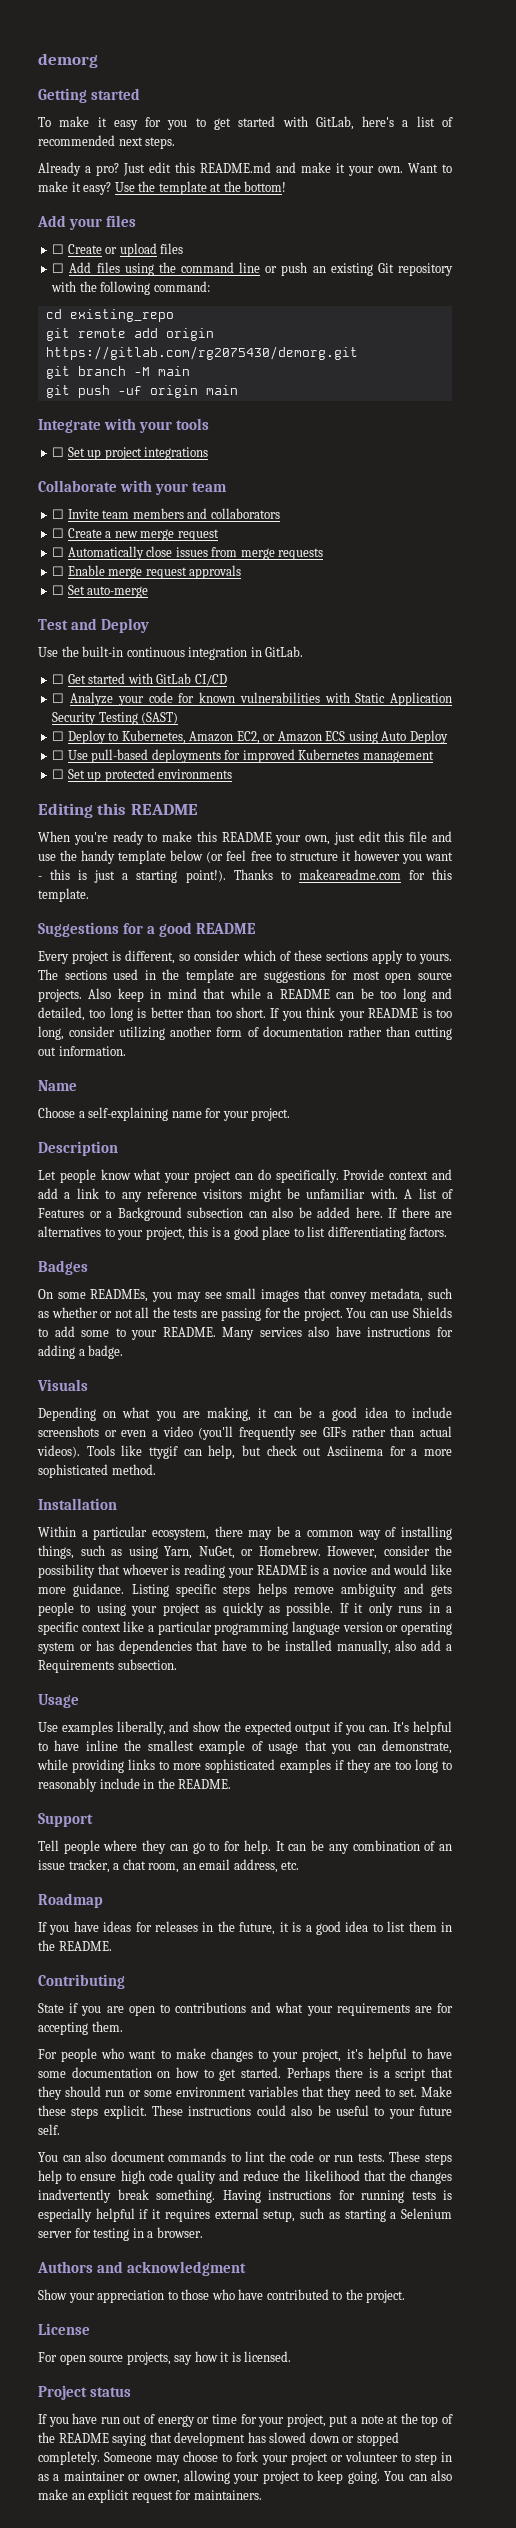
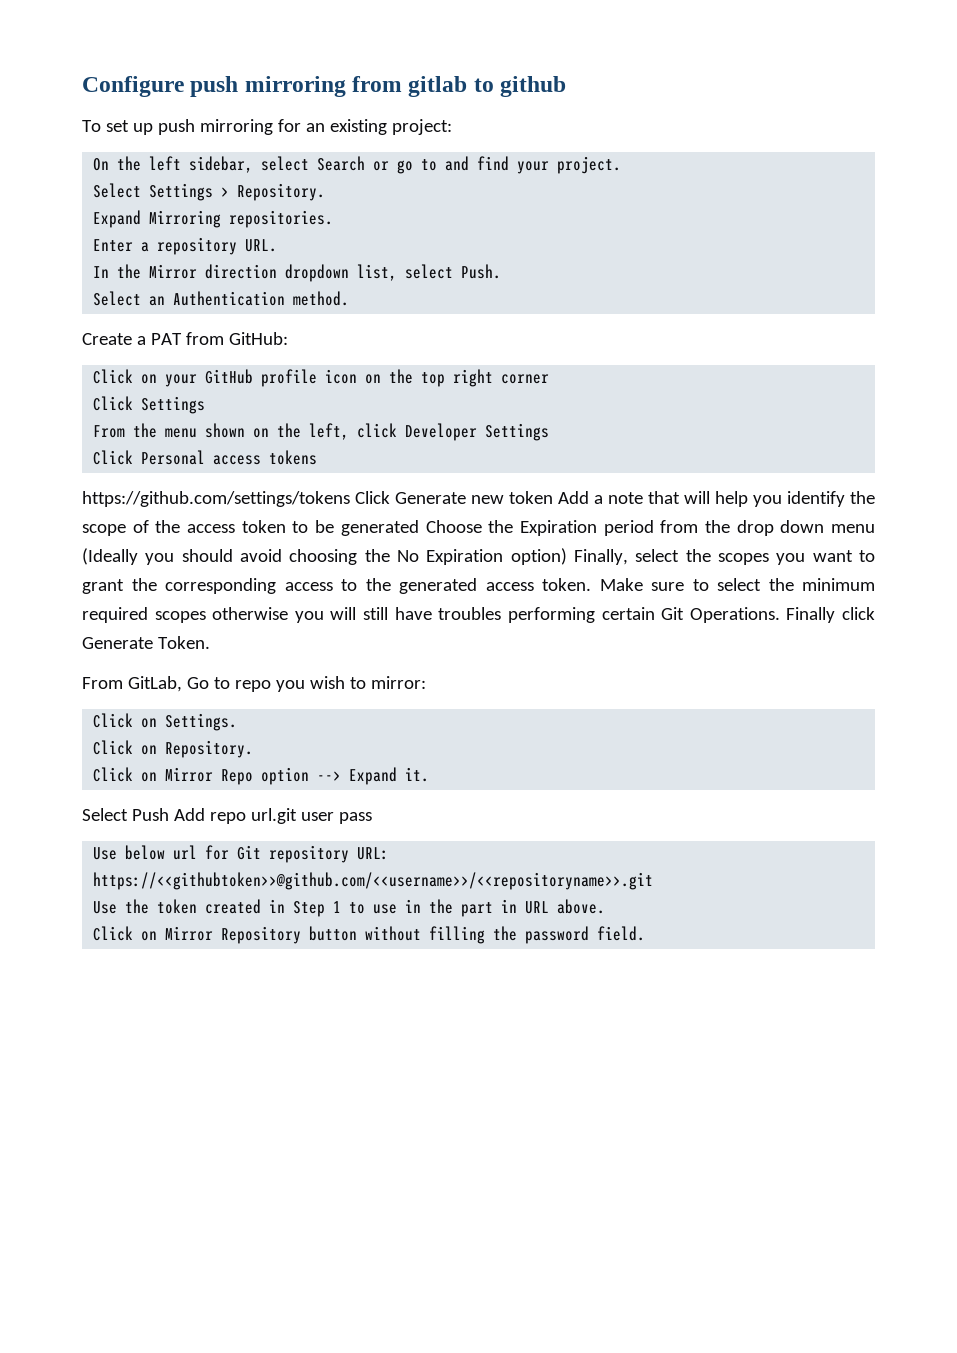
- demorg
- Getting started
- To make it easy for you to get started with GitLab, here's a list of recommended next steps.
- Already a pro? Just edit this README.md and make it your own. Want to make it easy? Use the template at the bottom!
- Add your files
- ☐ Create or upload files
- ☐ Add files using the command line or push an existing Git repository with the following command:
- cd existing_repo
- git remote add origin https://gitlab.com/rg2075430/demorg.git
- git branch -M main
- git push -uf origin main
- Integrate with your tools
- ☐ Set up project integrations
- Collaborate with your team
- ☐ Invite team members and collaborators
- ☐ Create a new merge request
- ☐ Automatically close issues from merge requests
- ☐ Enable merge request approvals
- ☐ Set auto-merge
- Test and Deploy
- Use the built-in continuous integration in GitLab.
- ☐ Get started with GitLab CI/CD
- ☐ Analyze your code for known vulnerabilities with Static Application Security Testing (SAST)
- ☐ Deploy to Kubernetes, Amazon EC2, or Amazon ECS using Auto Deploy
- ☐ Use pull-based deployments for improved Kubernetes management
- ☐ Set up protected environments
- Editing this README
- When you're ready to make this README your own, just edit this file and use the handy template below (or feel free to structure it however you want - this is just a starting point!). Thanks to makeareadme.com for this template.
- Suggestions for a good README
- Every project is different, so consider which of these sections apply to yours. The sections used in the template are suggestions for most open source projects. Also keep in mind that while a README can be too long and detailed, too long is better than too short. If you think your README is too long, consider utilizing another form of documentation rather than cutting out information.
- Name
- Choose a self-explaining name for your project.
- Description
- Let people know what your project can do specifically. Provide context and add a link to any reference visitors might be unfamiliar with. A list of Features or a Background subsection can also be added here. If there are alternatives to your project, this is a good place to list differentiating factors.
- Badges
- On some READMEs, you may see small images that convey metadata, such as whether or not all the tests are passing for the project. You can use Shields to add some to your README. Many services also have instructions for adding a badge.
- Visuals
- Depending on what you are making, it can be a good idea to include screenshots or even a video (you'll frequently see GIFs rather than actual videos). Tools like ttygif can help, but check out Asciinema for a more sophisticated method.
- Installation
- Within a particular ecosystem, there may be a common way of installing things, such as using Yarn, NuGet, or Homebrew. However, consider the possibility that whoever is reading your README is a novice and would like more guidance. Listing specific steps helps remove ambiguity and gets people to using your project as quickly as possible. If it only runs in a specific context like a particular programming language version or operating system or has dependencies that have to be installed manually, also add a Requirements subsection.
- Usage
- Use examples liberally, and show the expected output if you can. It's helpful to have inline the smallest example of usage that you can demonstrate, while providing links to more sophisticated examples if they are too long to reasonably include in the README.
- Support
- Tell people where they can go to for help. It can be any combination of an issue tracker, a chat room, an email address, etc.
- Roadmap
- If you have ideas for releases in the future, it is a good idea to list them in the README.
- Contributing
- State if you are open to contributions and what your requirements are for accepting them.
- For people who want to make changes to your project, it's helpful to have some documentation on how to get started. Perhaps there is a script that they should run or some environment variables that they need to set. Make these steps explicit. These instructions could also be useful to your future self.
- You can also document commands to lint the code or run tests. These steps help to ensure high code quality and reduce the likelihood that the changes inadvertently break something. Having instructions for running tests is especially helpful if it requires external setup, such as starting a Selenium server for testing in a browser.
- Authors and acknowledgment
- Show your appreciation to those who have contributed to the project.
- License
- For open source projects, say how it is licensed.
- Project status
- If you have run out of energy or time for your project, put a note at the top of the README saying that development has slowed down or stopped completely. Someone may choose to fork your project or volunteer to step in as a maintainer or owner, allowing your project to keep going. You can also make an explicit request for maintainers.
+ Configure push mirroring from gitlab to github
+ To set up push mirroring for an existing project:
+ On the left sidebar, select Search or go to and find your project.
+ Select Settings > Repository.
+ Expand Mirroring repositories.
+ Enter a repository URL.
+ In the Mirror direction dropdown list, select Push.
+ Select an Authentication method.
+ Create a PAT from GitHub:
+ Click on your GitHub profile icon on the top right corner
+ Click Settings
+ From the menu shown on the left, click Developer Settings
+ Click Personal access tokens
+ https://github.com/settings/tokens Click Generate new token Add a note that will help you identify the scope of the access token to be generated Choose the Expiration period from the drop down menu (Ideally you should avoid choosing the No Expiration option) Finally, select the scopes you want to grant the corresponding access to the generated access token. Make sure to select the minimum required scopes otherwise you will still have troubles performing certain Git Operations. Finally click Generate Token.
+ From GitLab, Go to repo you wish to mirror:
+ Click on Settings.
+ Click on Repository.
+ Click on Mirror Repo option --> Expand it.
+ Select Push Add repo url.git user pass
+ Use below url for Git repository URL: https://<<githubtoken>>@github.com/<<username>>/<<repositoryname>>.git
+ Use the token created in Step 1 to use in the part in URL above.
+ Click on Mirror Repository button without filling the password field.

